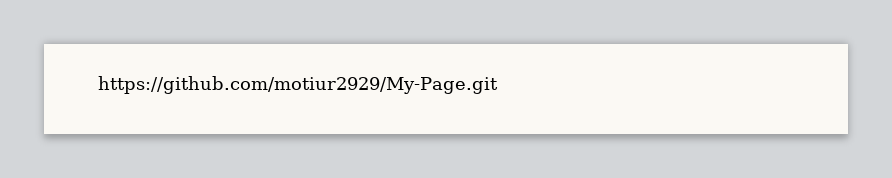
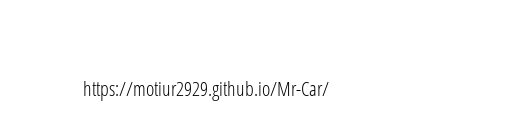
- https://github.com/motiur2929/My-Page.git
+ https://motiur2929.github.io/Mr-Car/

